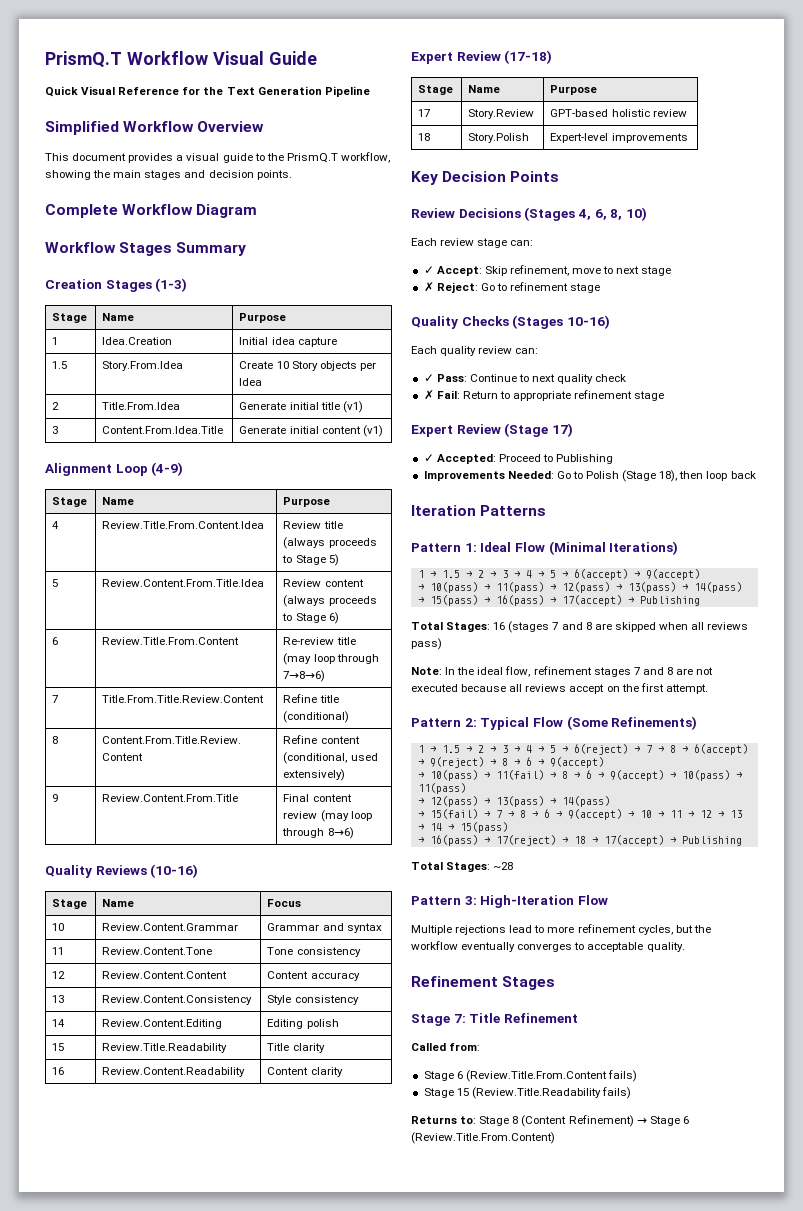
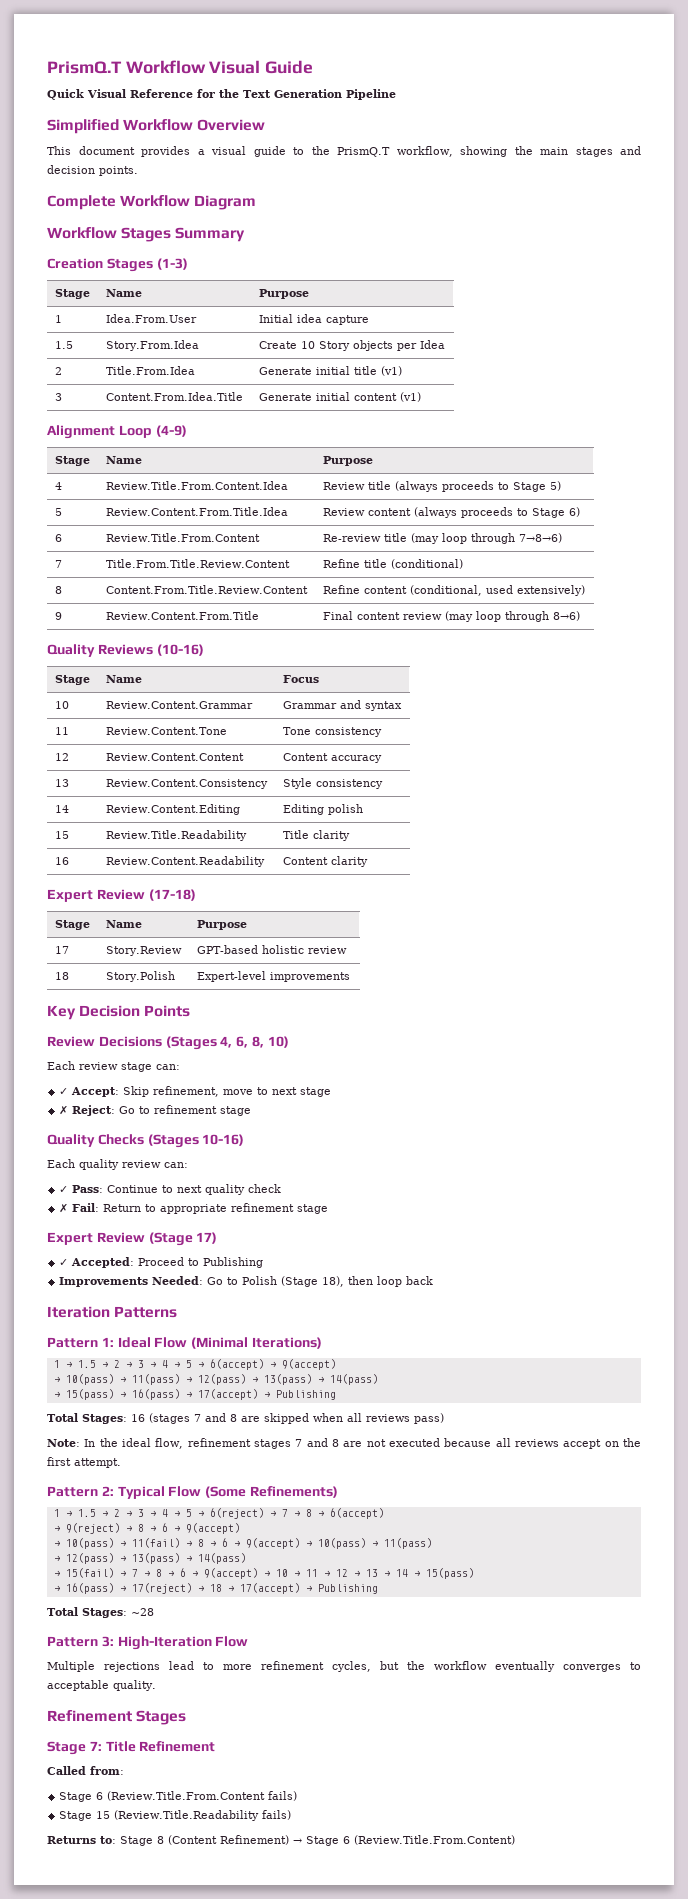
- 1 | Idea.Creation | Initial idea capture
+ 1 | Idea.From.User | Initial idea capture

